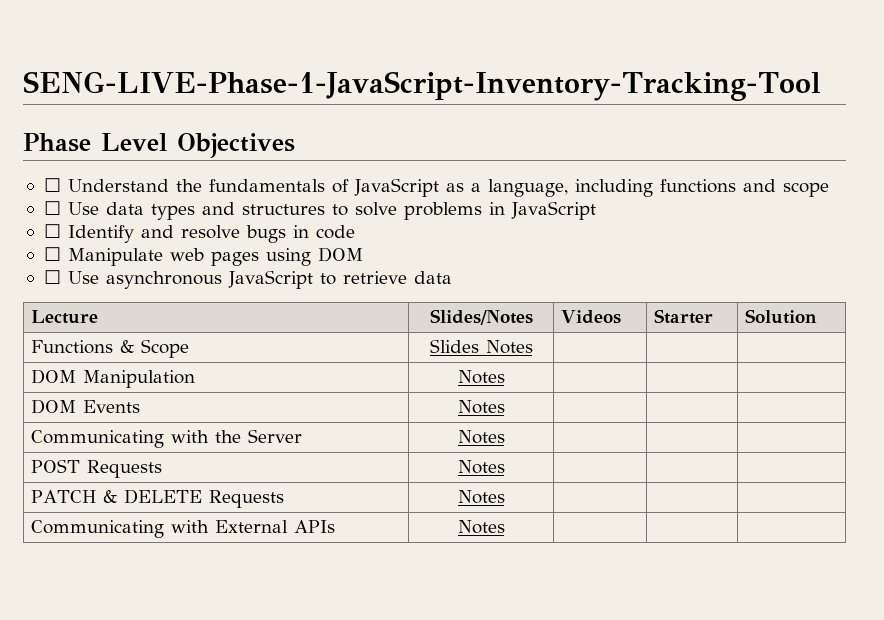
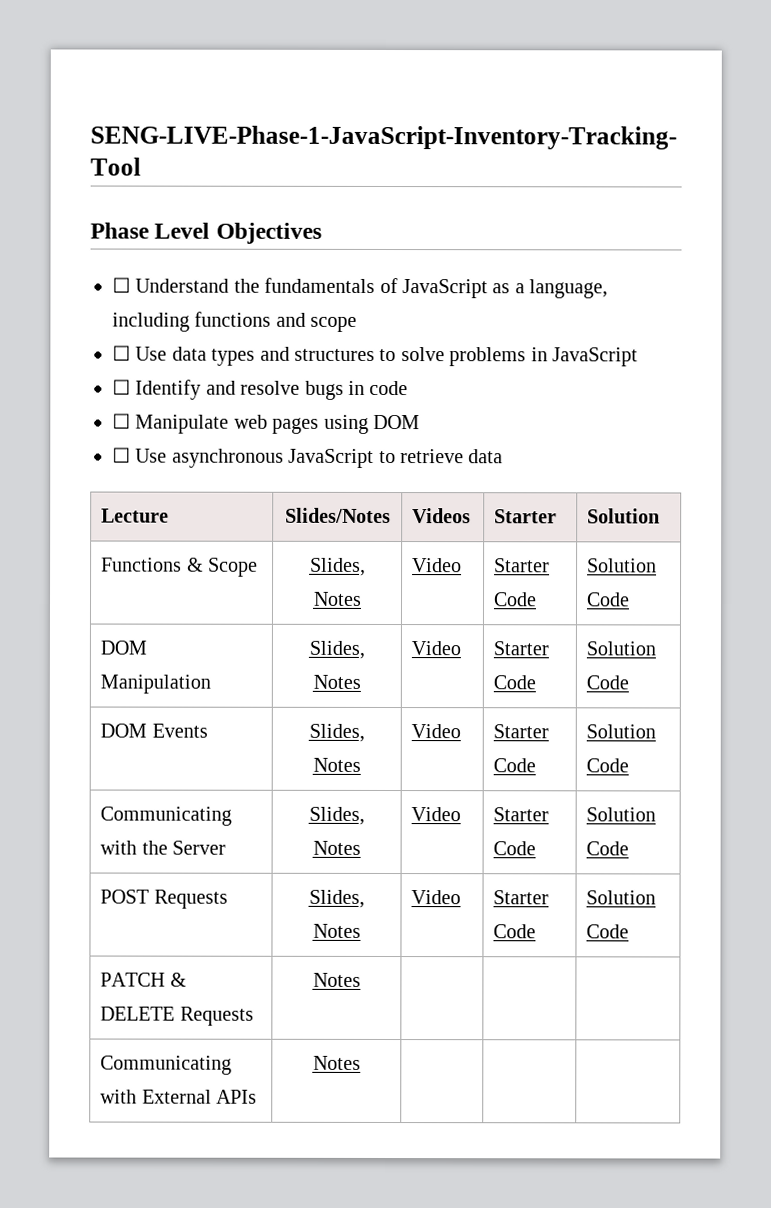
- Functions & Scope | Slides Notes | | |
+ Functions & Scope | Slides, Notes | Video | Starter Code | Solution Code
- DOM Manipulation | Notes | | |
+ DOM Manipulation | Slides, Notes | Video | Starter Code | Solution Code
- DOM Events | Notes | | |
+ DOM Events | Slides, Notes | Video | Starter Code | Solution Code
- Communicating with the Server | Notes | | |
+ Communicating with the Server | Slides, Notes | Video | Starter Code | Solution Code
- POST Requests | Notes | | |
+ POST Requests | Slides, Notes | Video | Starter Code | Solution Code

